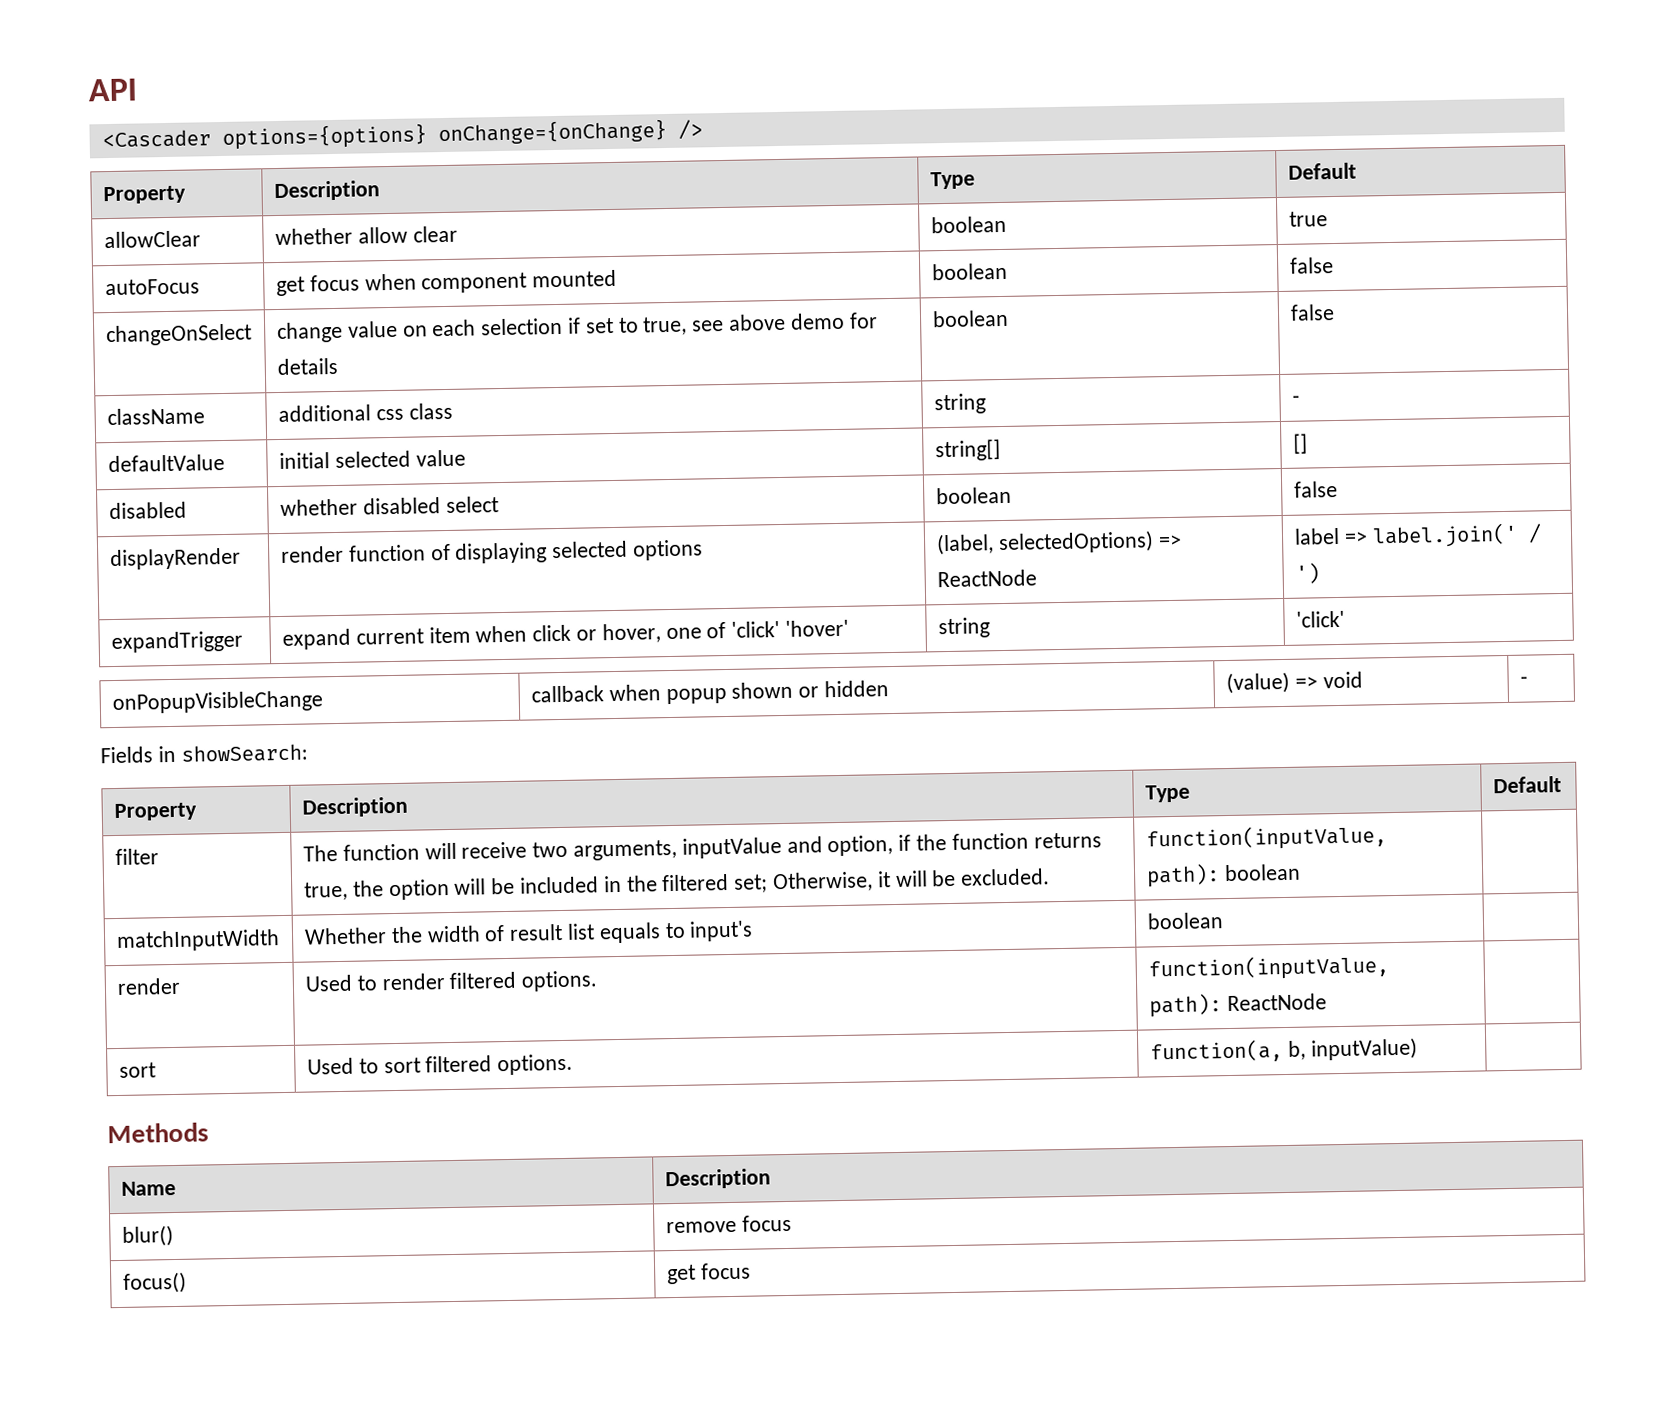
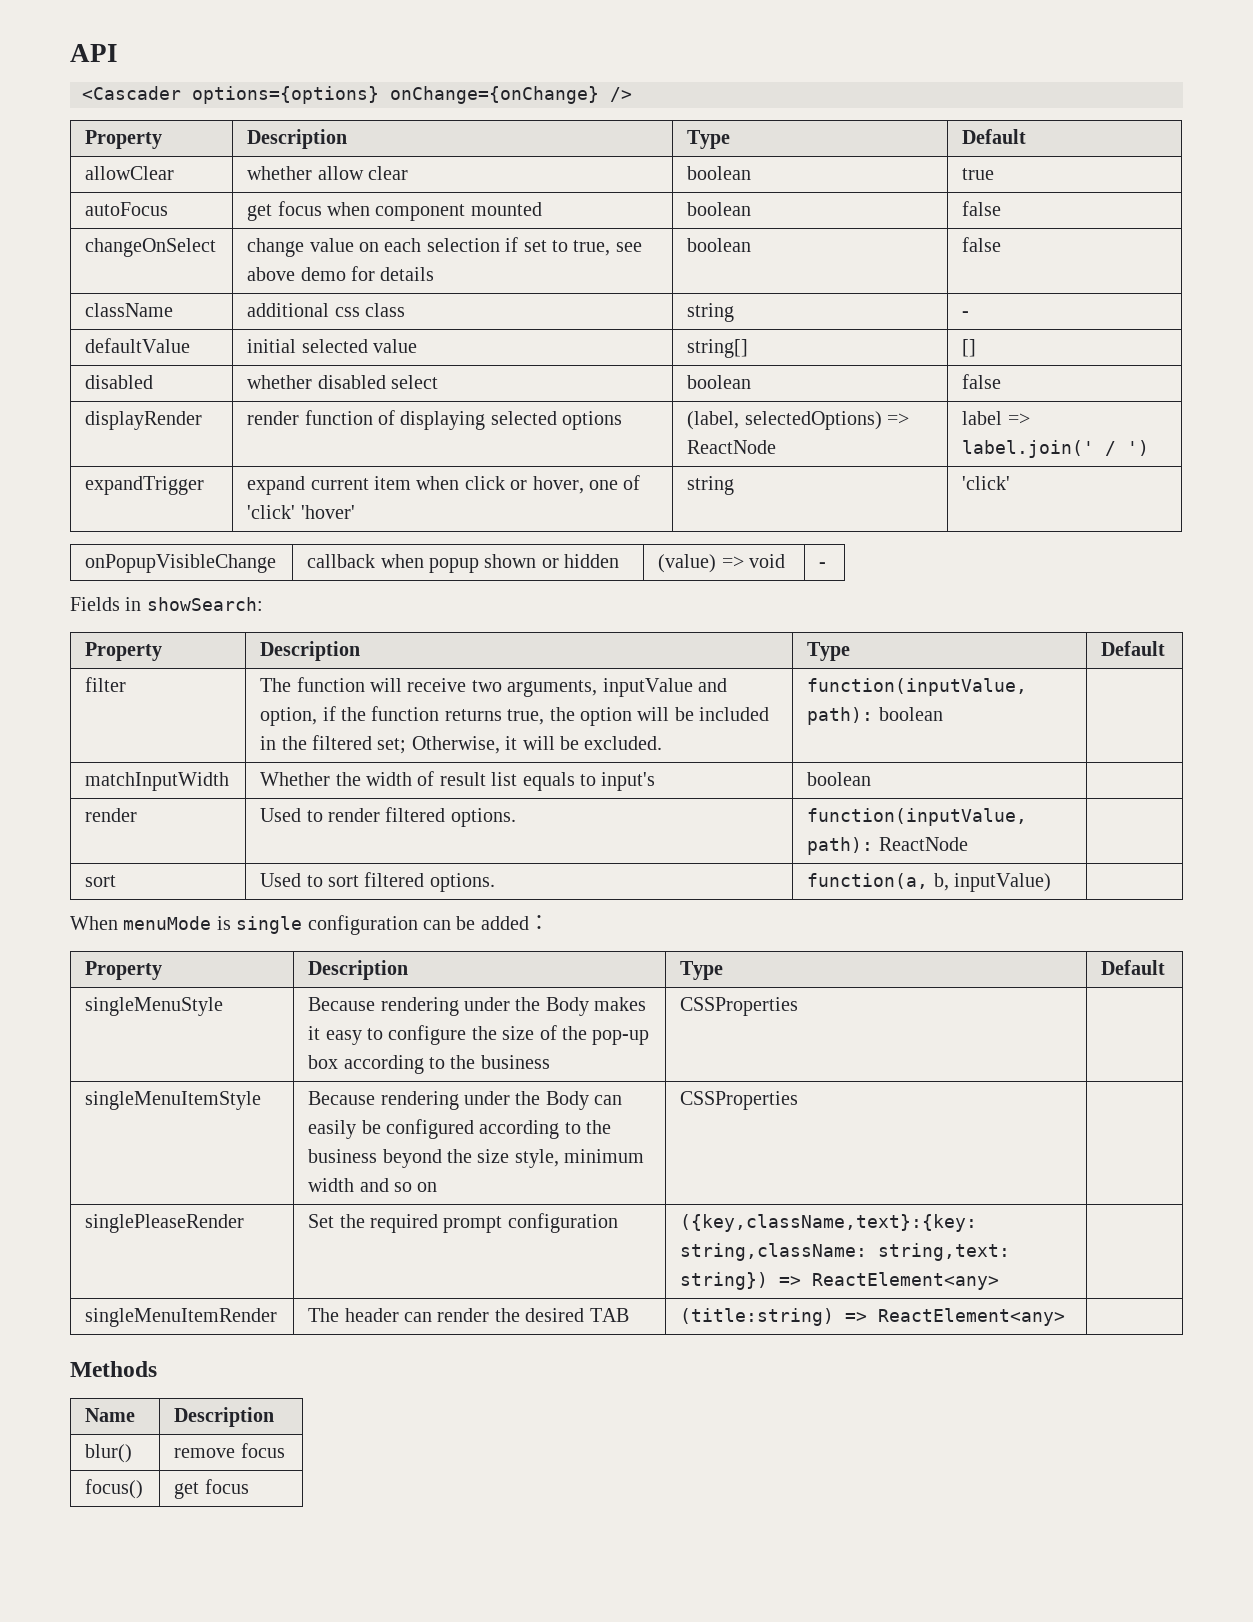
+ When menuMode is single configuration can be added：
+ Property | Description | Type | Default
+ singleMenuStyle | Because rendering under the Body makes it easy to configure the size of the pop-up box according to the business | CSSProperties |
+ singleMenuItemStyle | Because rendering under the Body can easily be configured according to the business beyond the size style, minimum width and so on | CSSProperties |
+ singlePleaseRender | Set the required prompt configuration | ({key,className,text}:{key: string,className: string,text: string}) => ReactElement<any> |
+ singleMenuItemRender | The header can render the desired TAB | (title:string) => ReactElement<any> |

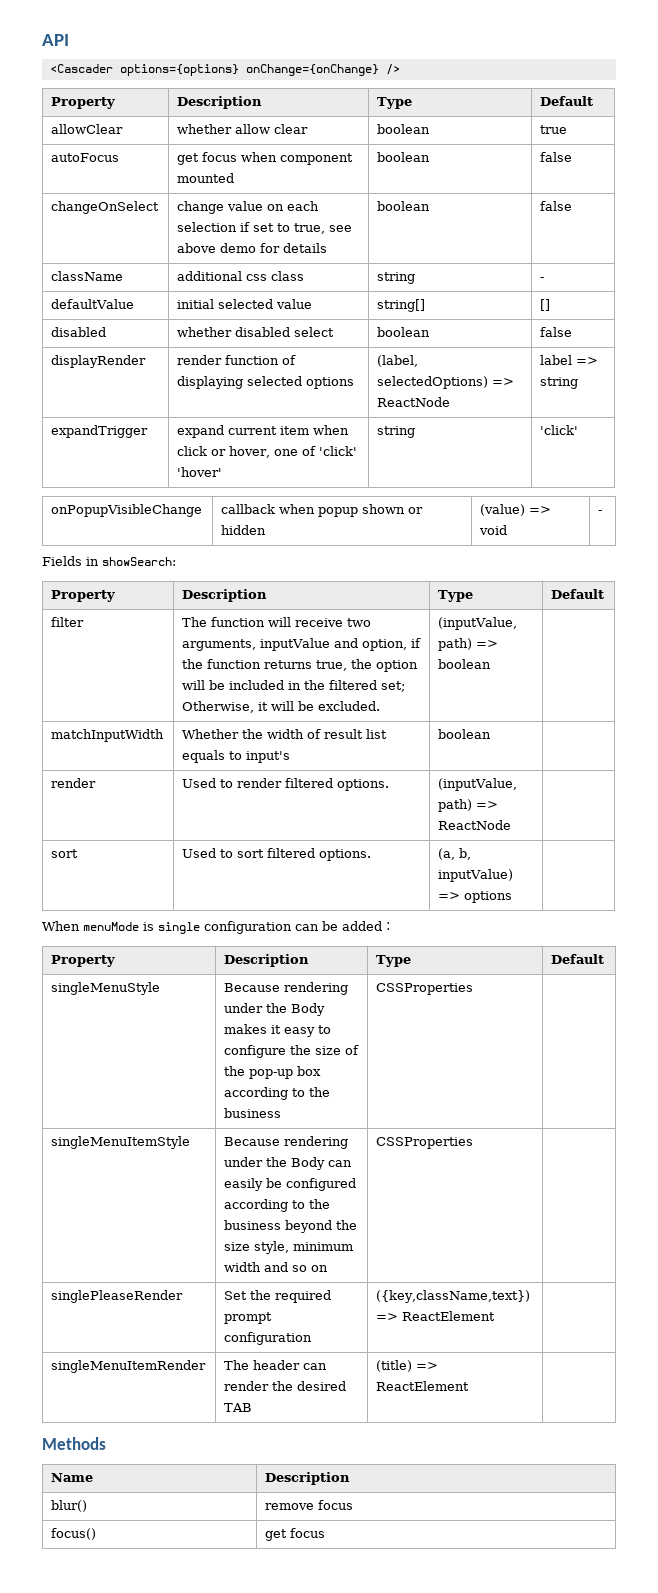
- displayRender | render function of displaying selected options | (label, selectedOptions) => ReactNode | label => label.join(' / ')
+ displayRender | render function of displaying selected options | (label, selectedOptions) => ReactNode | label => string
- filter | The function will receive two arguments, inputValue and option, if the function returns true, the option will be included in the filtered set; Otherwise, it will be excluded. | function(inputValue, path): boolean |
+ filter | The function will receive two arguments, inputValue and option, if the function returns true, the option will be included in the filtered set; Otherwise, it will be excluded. | (inputValue, path) => boolean |
- render | Used to render filtered options. | function(inputValue, path): ReactNode |
+ render | Used to render filtered options. | (inputValue, path) => ReactNode |
- sort | Used to sort filtered options. | function(a, b, inputValue) |
+ sort | Used to sort filtered options. | (a, b, inputValue) => options |
- singlePleaseRender | Set the required prompt configuration | ({key,className,text}:{key: string,className: string,text: string}) => ReactElement<any> |
+ singlePleaseRender | Set the required prompt configuration | ({key,className,text}) => ReactElement |
- singleMenuItemRender | The header can render the desired TAB | (title:string) => ReactElement<any> |
+ singleMenuItemRender | The header can render the desired TAB | (title) => ReactElement |

